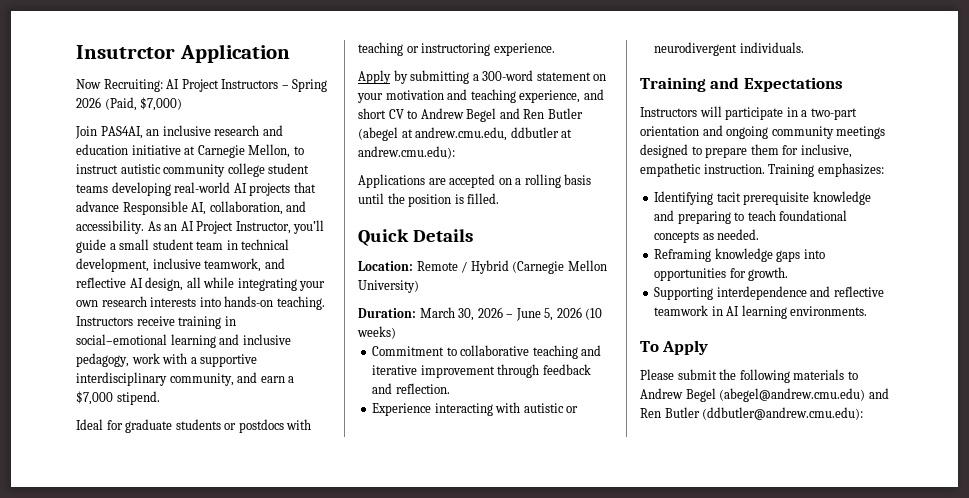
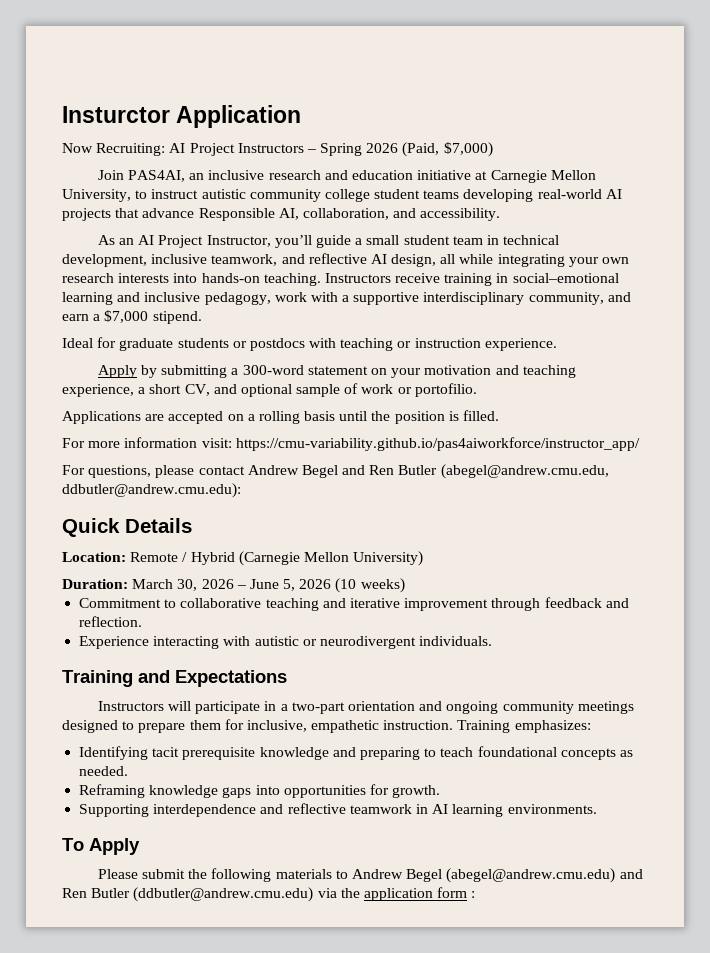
- Insutrctor Application
+ Insturctor Application
- Join PAS4AI, an inclusive research and education initiative at Carnegie Mellon, to instruct autistic community college student teams developing real-world AI projects that advance Responsible AI, collaboration, and accessibility. As an AI Project Instructor, you’ll guide a small student team in technical development, inclusive teamwork, and reflective AI design, all while integrating your own research interests into hands-on teaching.
+ Join PAS4AI, an inclusive research and education initiative at Carnegie Mellon University, to instruct autistic community college student teams developing real-world AI projects that advance Responsible AI, collaboration, and accessibility.
+ As an AI Project Instructor, you’ll guide a small student team in technical development, inclusive teamwork, and reflective AI design, all while integrating your own research interests into hands-on teaching.
- Ideal for graduate students or postdocs with teaching or instructoring experience.
+ Ideal for graduate students or postdocs with teaching or instruction experience.
- Apply by submitting a 300-word statement on your motivation and teaching experience, and short CV to Andrew Begel and Ren Butler (abegel at andrew.cmu.edu, ddbutler at andrew.cmu.edu):
+ Apply by submitting a 300-word statement on your motivation and teaching experience, a short CV, and optional sample of work or portofilio.
+ For more information visit: https://cmu-variability.github.io/pas4aiworkforce/instructor_app/
+ For questions, please contact Andrew Begel and Ren Butler (abegel@andrew.cmu.edu, ddbutler@andrew.cmu.edu):
- Please submit the following materials to Andrew Begel (abegel@andrew.cmu.edu) and Ren Butler (ddbutler@andrew.cmu.edu):
+ Please submit the following materials to Andrew Begel (abegel@andrew.cmu.edu) and Ren Butler (ddbutler@andrew.cmu.edu) via the application form :

